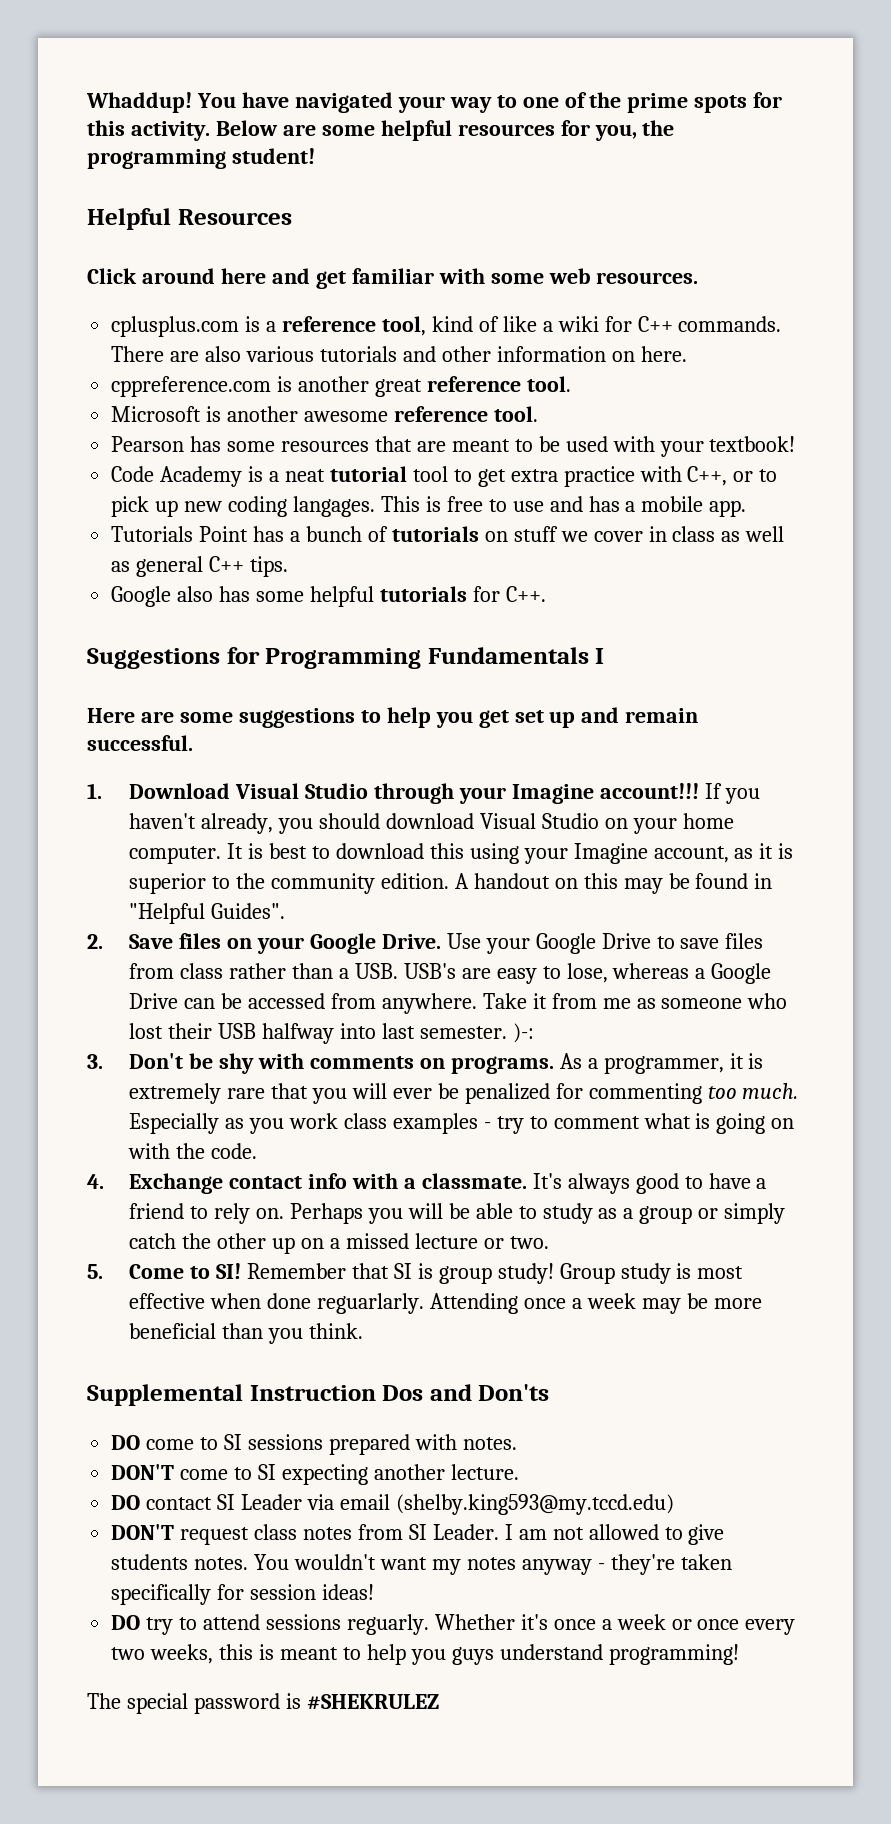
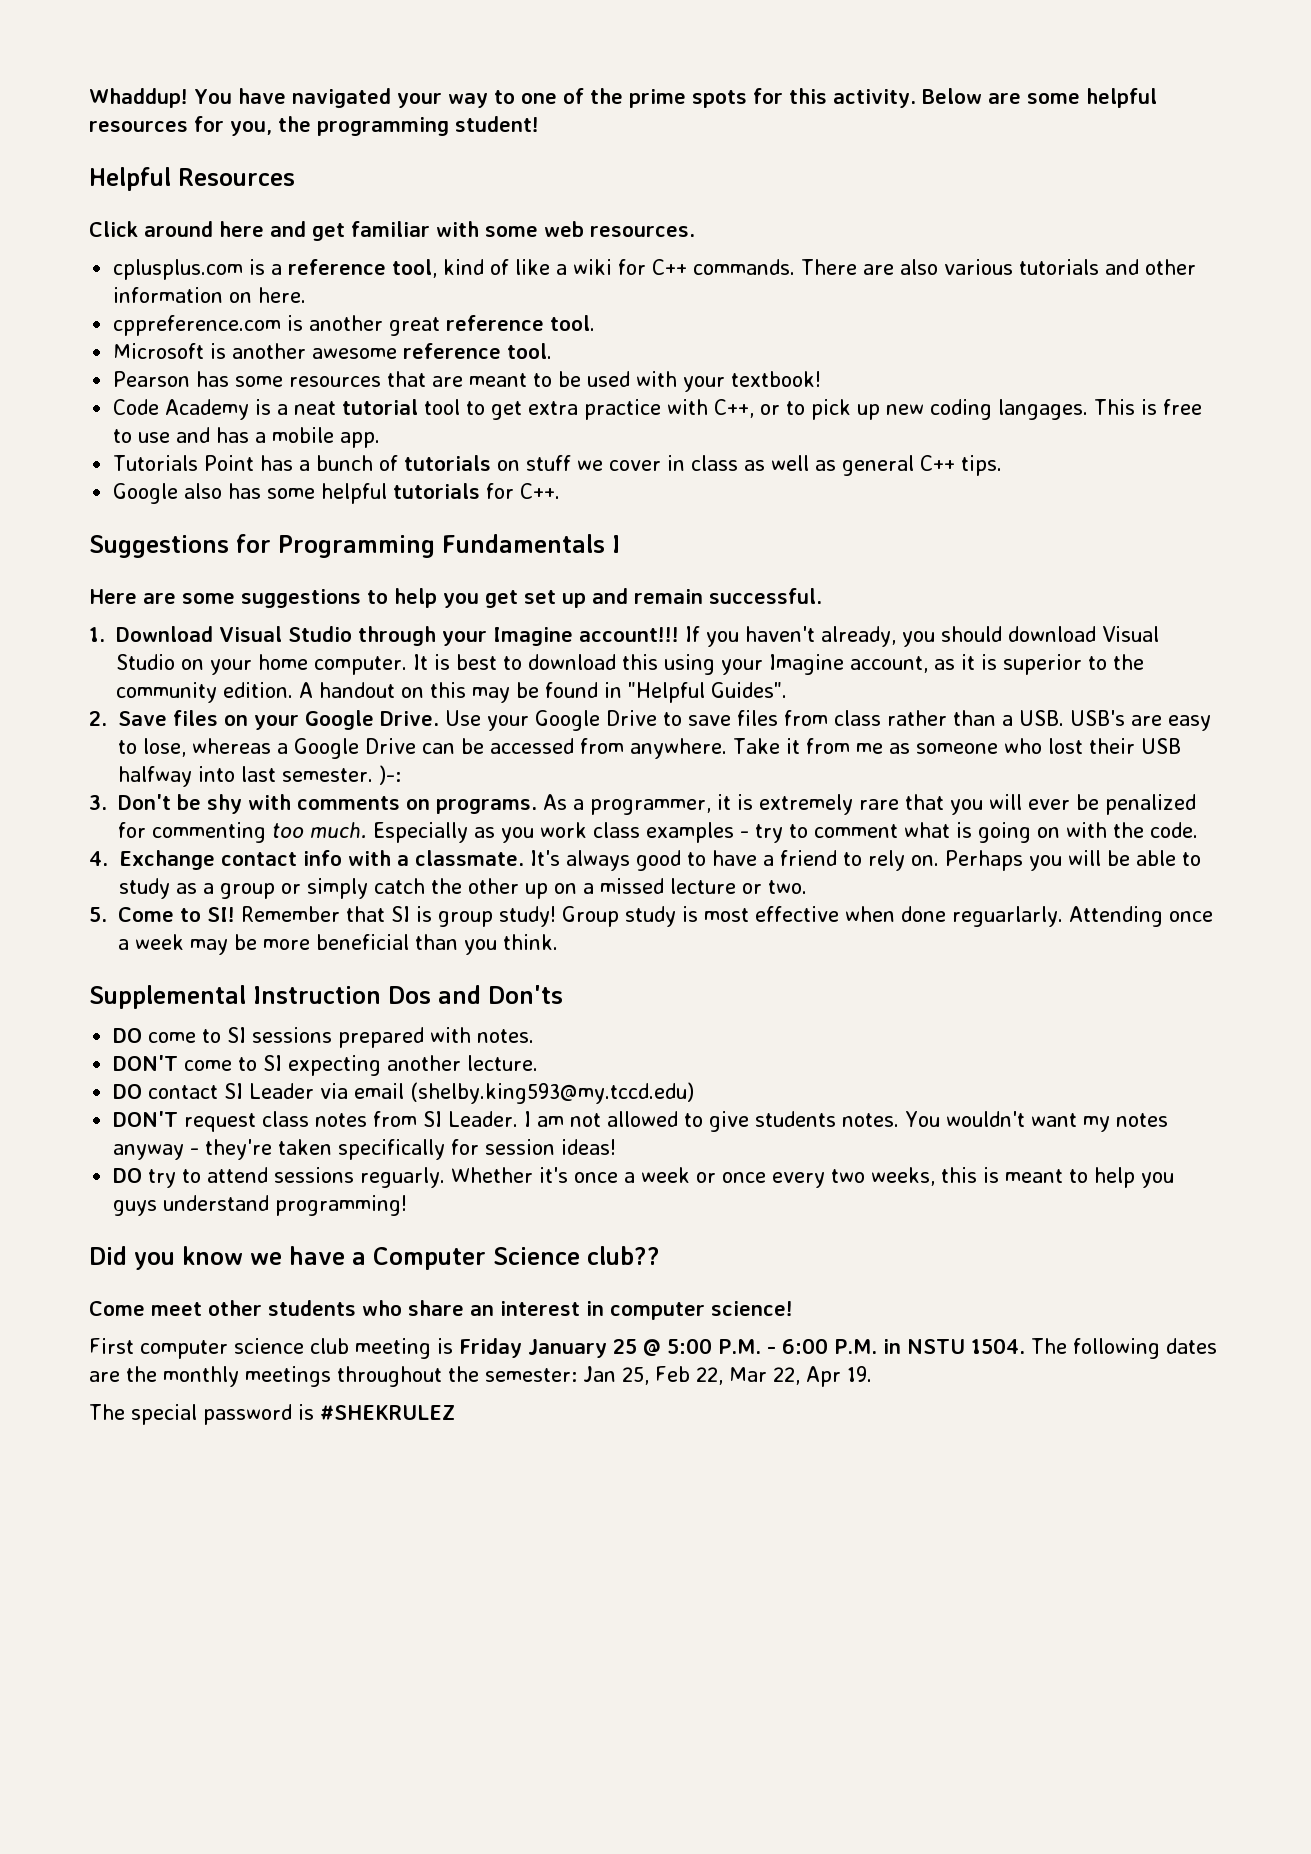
+ Did you know we have a Computer Science club??
+ Come meet other students who share an interest in computer science!
+ First computer science club meeting is Friday January 25 @ 5:00 P.M. - 6:00 P.M. in NSTU 1504. The following dates are the monthly meetings throughout the semester: Jan 25, Feb 22, Mar 22, Apr 19.

